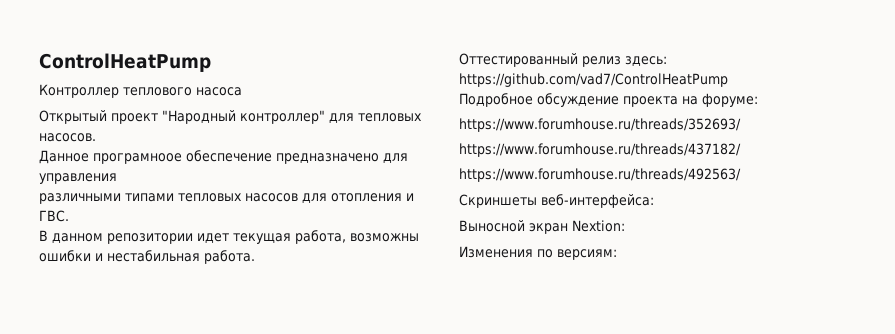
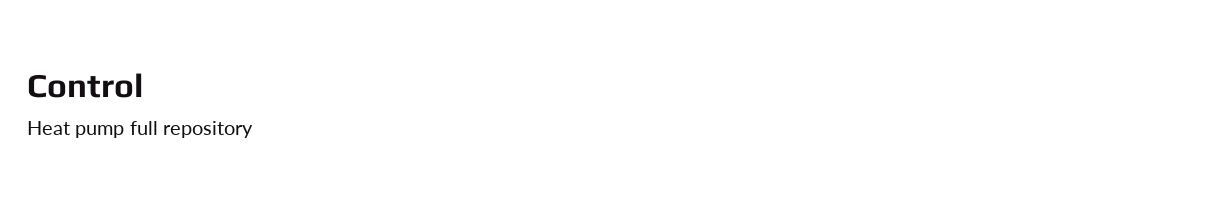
- ControlHeatPump
- Контроллер теплового насоса
- Открытый проект "Народный контроллер" для тепловых насосов.
- Данное програмноое обеспечение предназначено для управления
- различными типами тепловых насосов для отопления и ГВС.
- В данном репозитории идет текущая работа, возможны ошибки и нестабильная работа.
- Оттестированный релиз здесь: https://github.com/vad7/ControlHeatPump
- Подробное обсуждение проекта на форуме:
- https://www.forumhouse.ru/threads/352693/
- https://www.forumhouse.ru/threads/437182/
- https://www.forumhouse.ru/threads/492563/
- Скриншеты веб-интерфейса:
- Выносной экран Nextion:
- Изменения по версиям:
+ Control
+ Heat pump full repository

